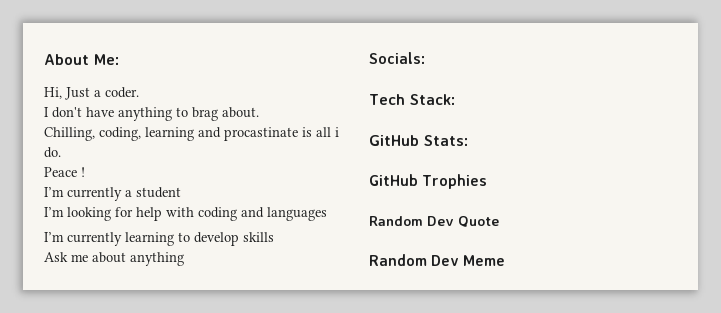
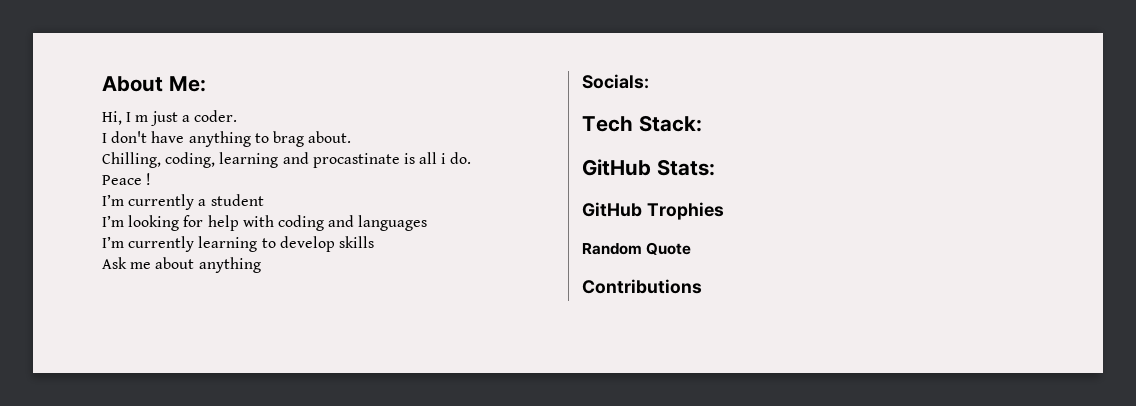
- Hi, Just a coder.
+ Hi, I m just a coder.
- Random Dev Quote
+ Random Quote
- Random Dev Meme
+ Contributions

